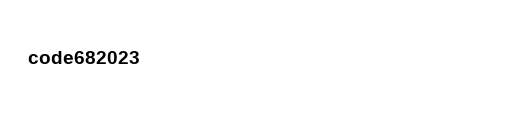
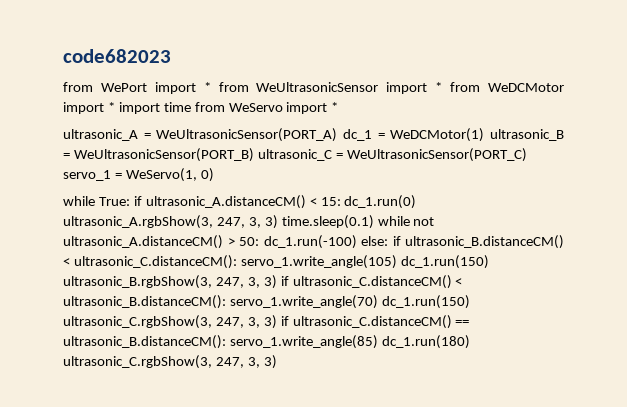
+ from WePort import * from WeUltrasonicSensor import * from WeDCMotor import * import time from WeServo import *
+ ultrasonic_A = WeUltrasonicSensor(PORT_A) dc_1 = WeDCMotor(1) ultrasonic_B = WeUltrasonicSensor(PORT_B) ultrasonic_C = WeUltrasonicSensor(PORT_C) servo_1 = WeServo(1, 0)
+ while True: if ultrasonic_A.distanceCM() < 15: dc_1.run(0) ultrasonic_A.rgbShow(3, 247, 3, 3) time.sleep(0.1) while not ultrasonic_A.distanceCM() > 50: dc_1.run(-100) else: if ultrasonic_B.distanceCM() < ultrasonic_C.distanceCM(): servo_1.write_angle(105) dc_1.run(150) ultrasonic_B.rgbShow(3, 247, 3, 3) if ultrasonic_C.distanceCM() < ultrasonic_B.distanceCM(): servo_1.write_angle(70) dc_1.run(150) ultrasonic_C.rgbShow(3, 247, 3, 3) if ultrasonic_C.distanceCM() == ultrasonic_B.distanceCM(): servo_1.write_angle(85) dc_1.run(180) ultrasonic_C.rgbShow(3, 247, 3, 3)

